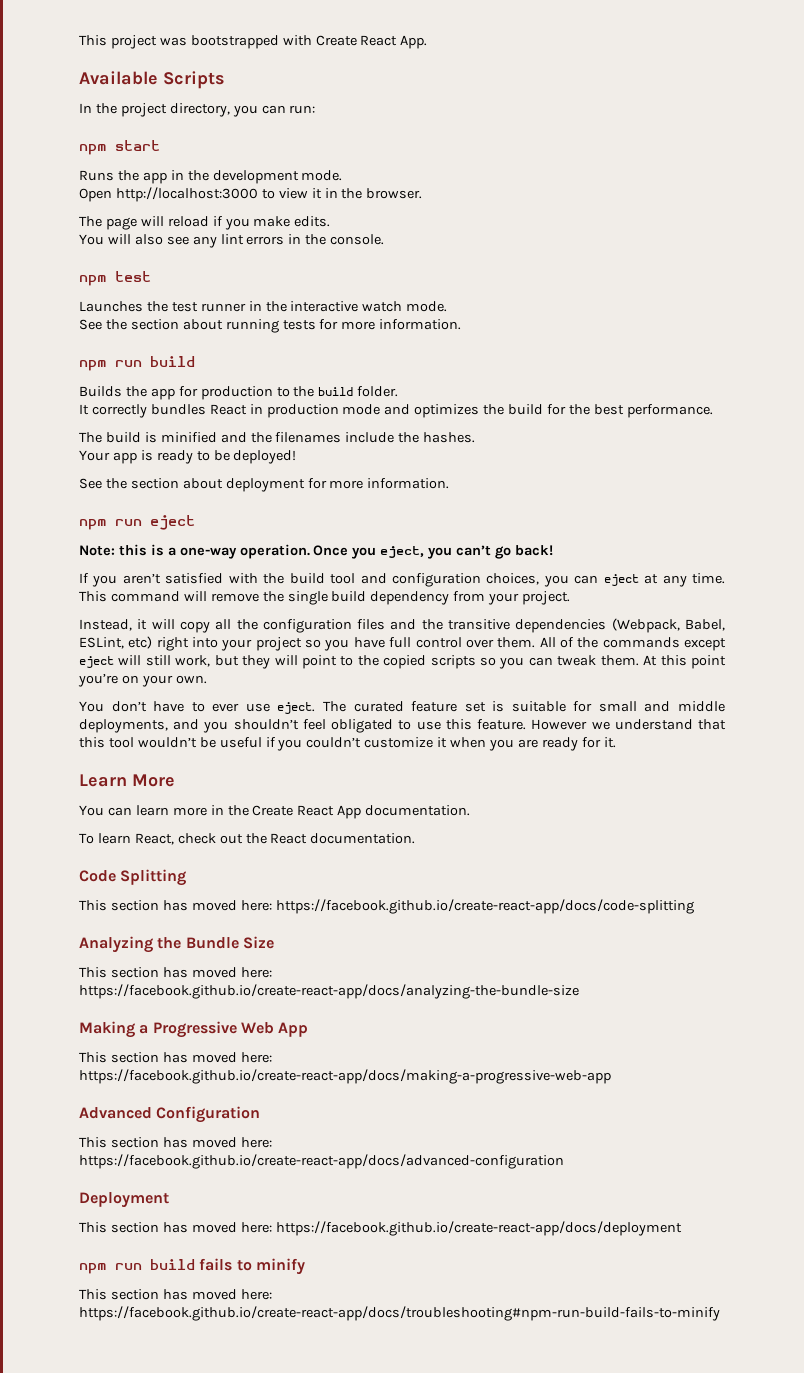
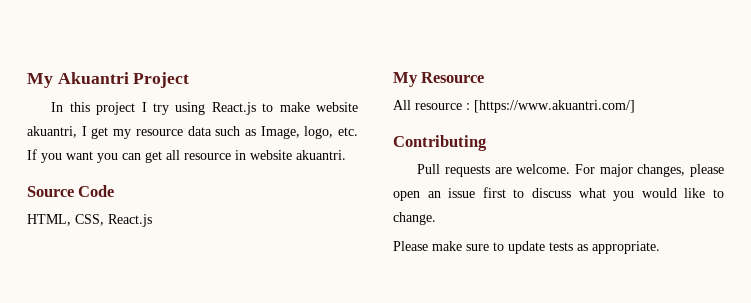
- This project was bootstrapped with Create React App.
- Available Scripts
- In the project directory, you can run:
- npm start
- Runs the app in the development mode.
- Open http://localhost:3000 to view it in the browser.
- The page will reload if you make edits.
- You will also see any lint errors in the console.
- npm test
- Launches the test runner in the interactive watch mode.
- See the section about running tests for more information.
- npm run build
- Builds the app for production to the build folder.
- It correctly bundles React in production mode and optimizes the build for the best performance.
- The build is minified and the filenames include the hashes.
- Your app is ready to be deployed!
- See the section about deployment for more information.
- npm run eject
- Note: this is a one-way operation. Once you eject, you can’t go back!
- If you aren’t satisfied with the build tool and configuration choices, you can eject at any time. This command will remove the single build dependency from your project.
- Instead, it will copy all the configuration files and the transitive dependencies (Webpack, Babel, ESLint, etc) right into your project so you have full control over them. All of the commands except eject will still work, but they will point to the copied scripts so you can tweak them. At this point you’re on your own.
- You don’t have to ever use eject. The curated feature set is suitable for small and middle deployments, and you shouldn’t feel obligated to use this feature. However we understand that this tool wouldn’t be useful if you couldn’t customize it when you are ready for it.
- Learn More
- You can learn more in the Create React App documentation.
- To learn React, check out the React documentation.
- Code Splitting
- This section has moved here: https://facebook.github.io/create-react-app/docs/code-splitting
- Analyzing the Bundle Size
- This section has moved here: https://facebook.github.io/create-react-app/docs/analyzing-the-bundle-size
- Making a Progressive Web App
- This section has moved here: https://facebook.github.io/create-react-app/docs/making-a-progressive-web-app
- Advanced Configuration
- This section has moved here: https://facebook.github.io/create-react-app/docs/advanced-configuration
- Deployment
- This section has moved here: https://facebook.github.io/create-react-app/docs/deployment
- npm run build fails to minify
- This section has moved here: https://facebook.github.io/create-react-app/docs/troubleshooting#npm-run-build-fails-to-minify
+ My Akuantri Project
+ In this project I try using React.js to make website akuantri, I get my resource data such as Image, logo, etc. If you want you can get all resource in website akuantri.
+ Source Code
+ HTML, CSS, React.js
+ My Resource
+ All resource : [https://www.akuantri.com/]
+ Contributing
+ Pull requests are welcome. For major changes, please open an issue first to discuss what you would like to change.
+ Please make sure to update tests as appropriate.

